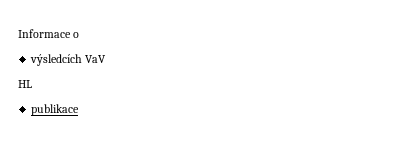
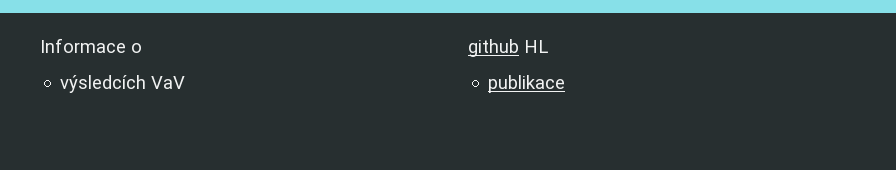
- HL
+ github HL

